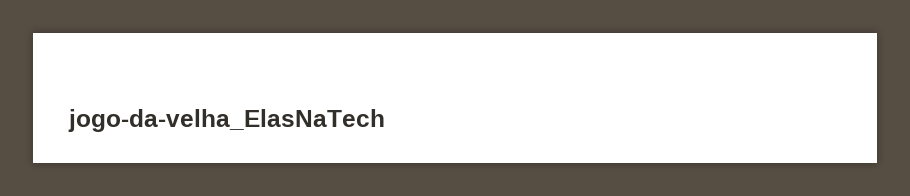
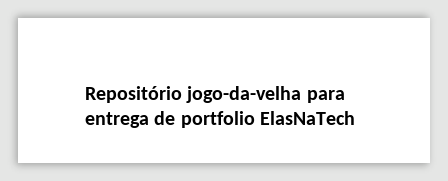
- jogo-da-velha_ElasNaTech
+ Repositório jogo-da-velha para entrega de portfolio ElasNaTech

